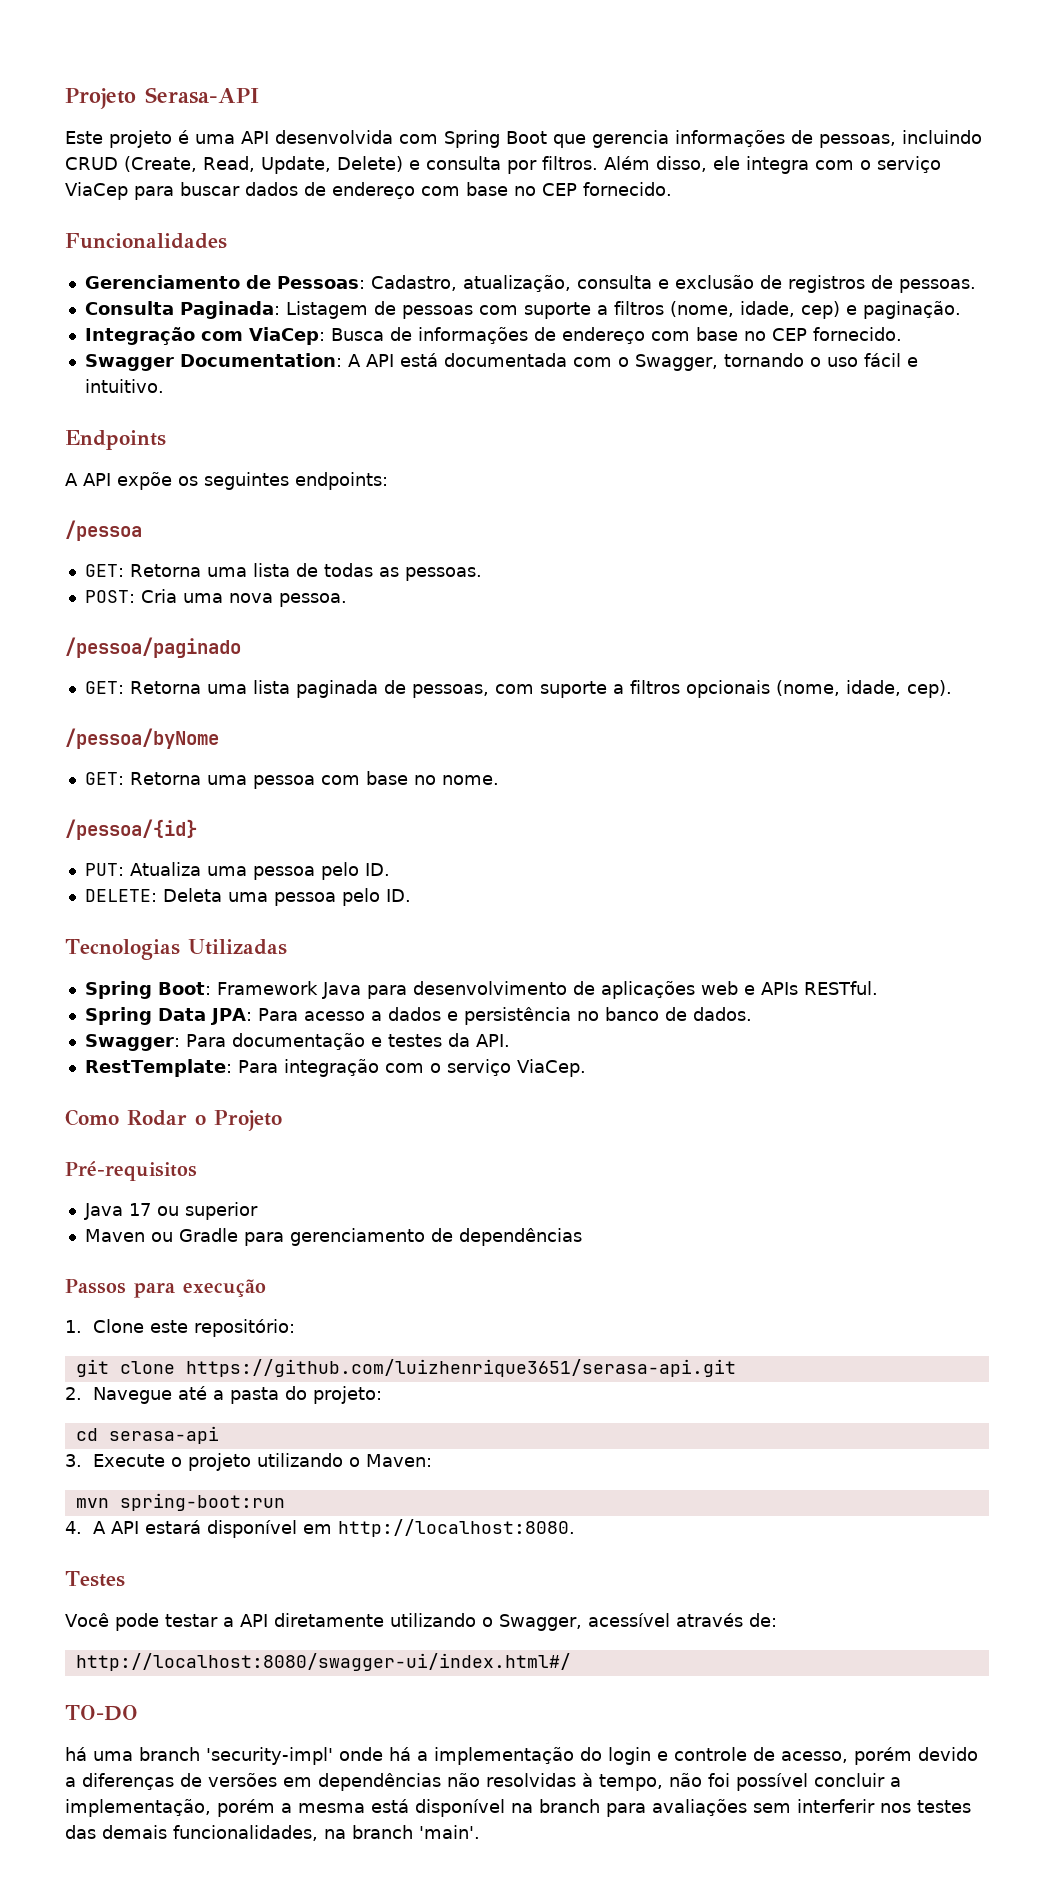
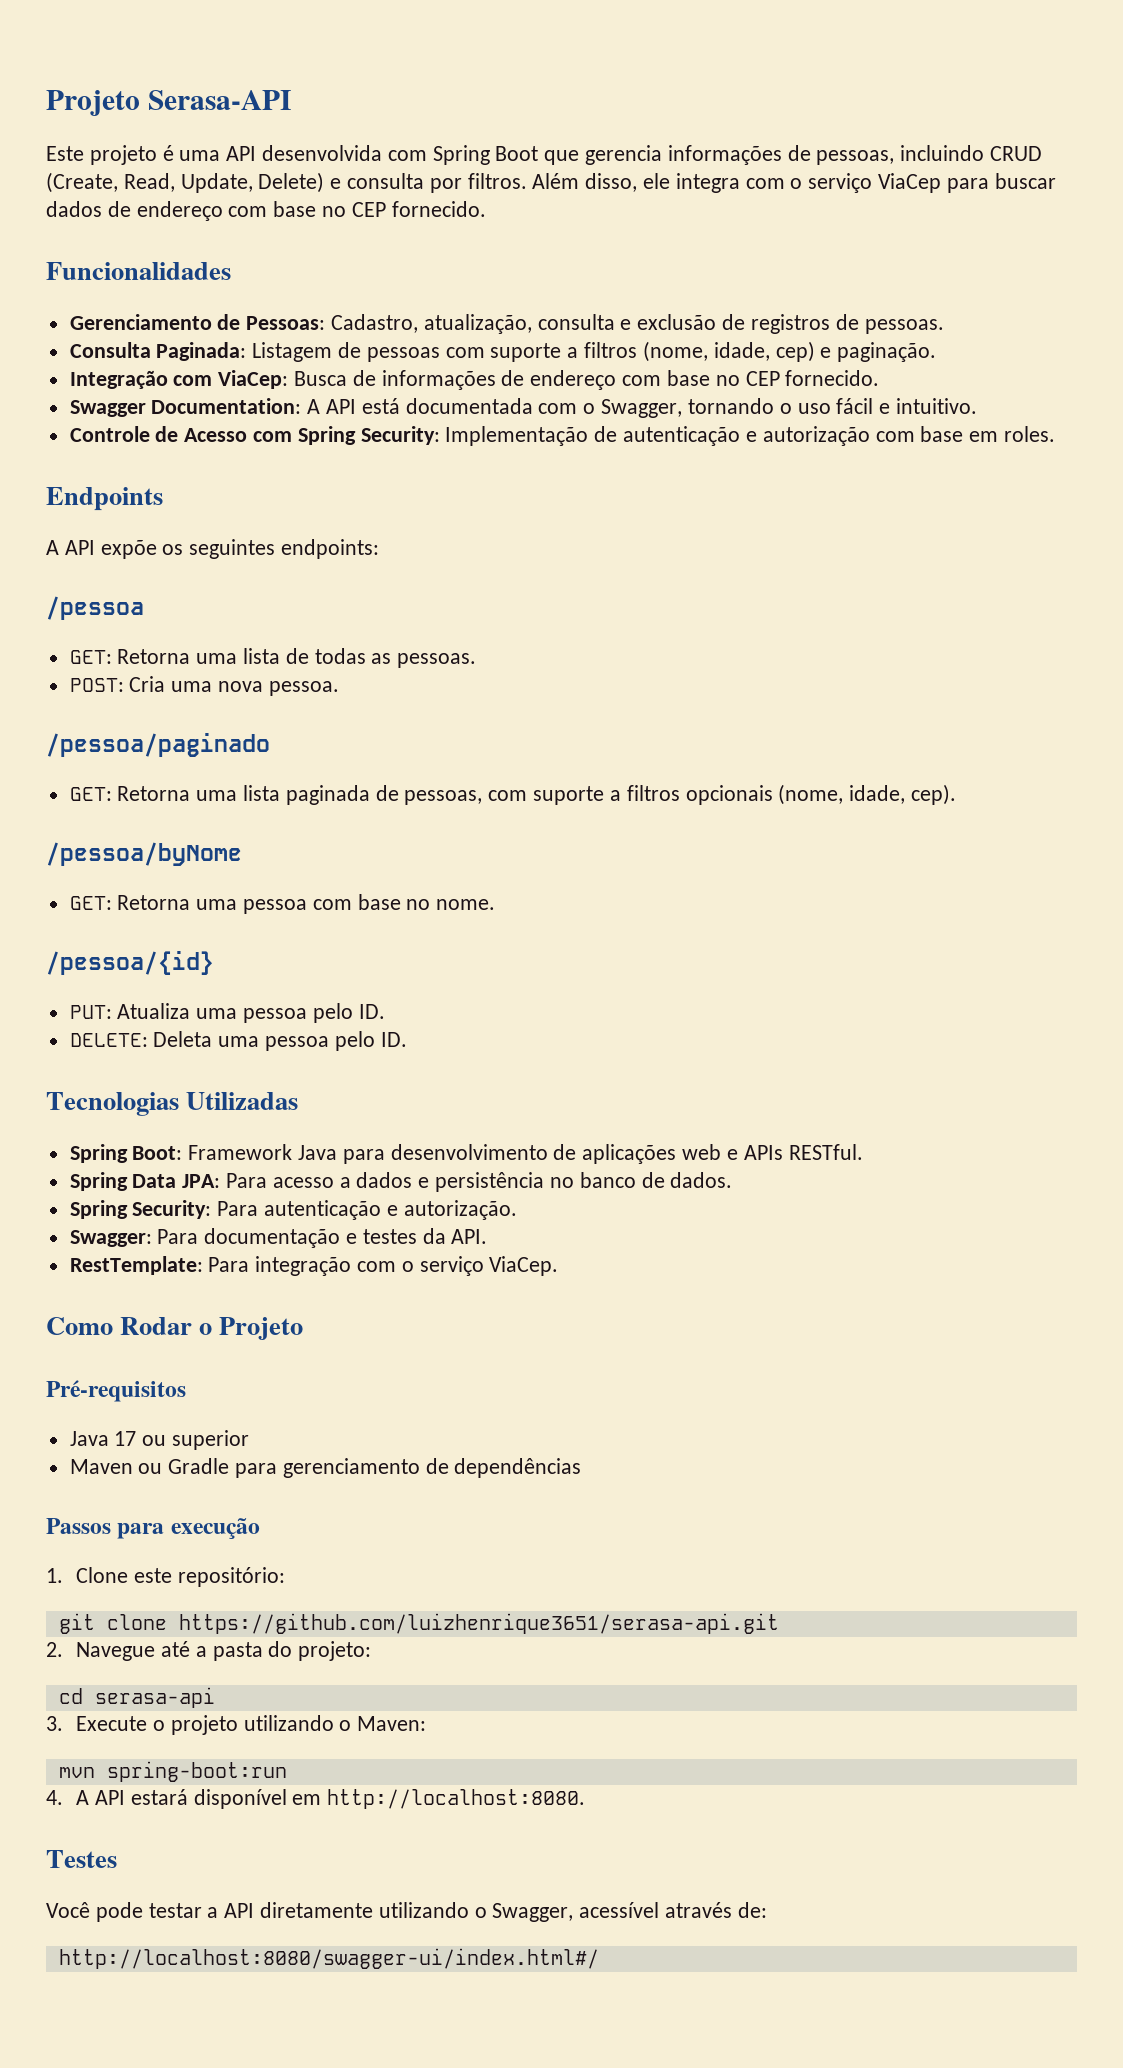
+ Controle de Acesso com Spring Security: Implementação de autenticação e autorização com base em roles.
+ Spring Security: Para autenticação e autorização.
- TO-DO
- há uma branch 'security-impl' onde há a implementação do login e controle de acesso, porém devido a diferenças de versões em dependências não resolvidas à tempo, não foi possível concluir a implementação, porém a mesma está disponível na branch para avaliações sem interferir nos testes das demais funcionalidades, na branch 'main'.

